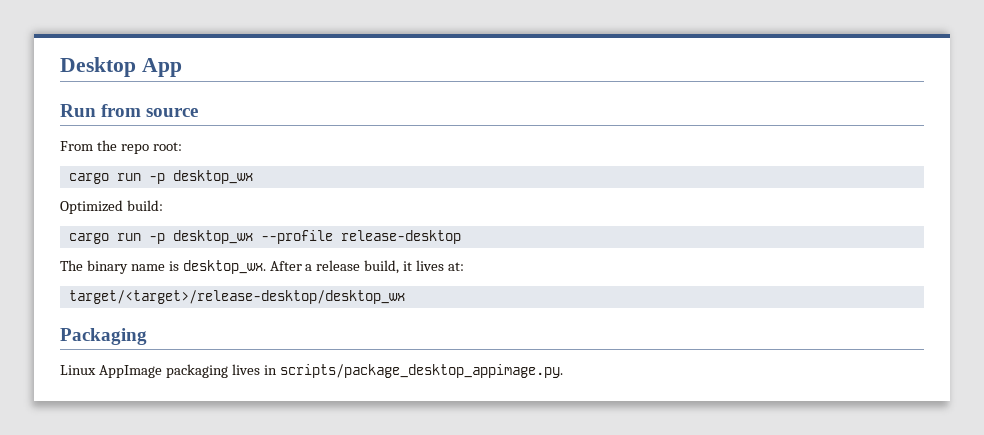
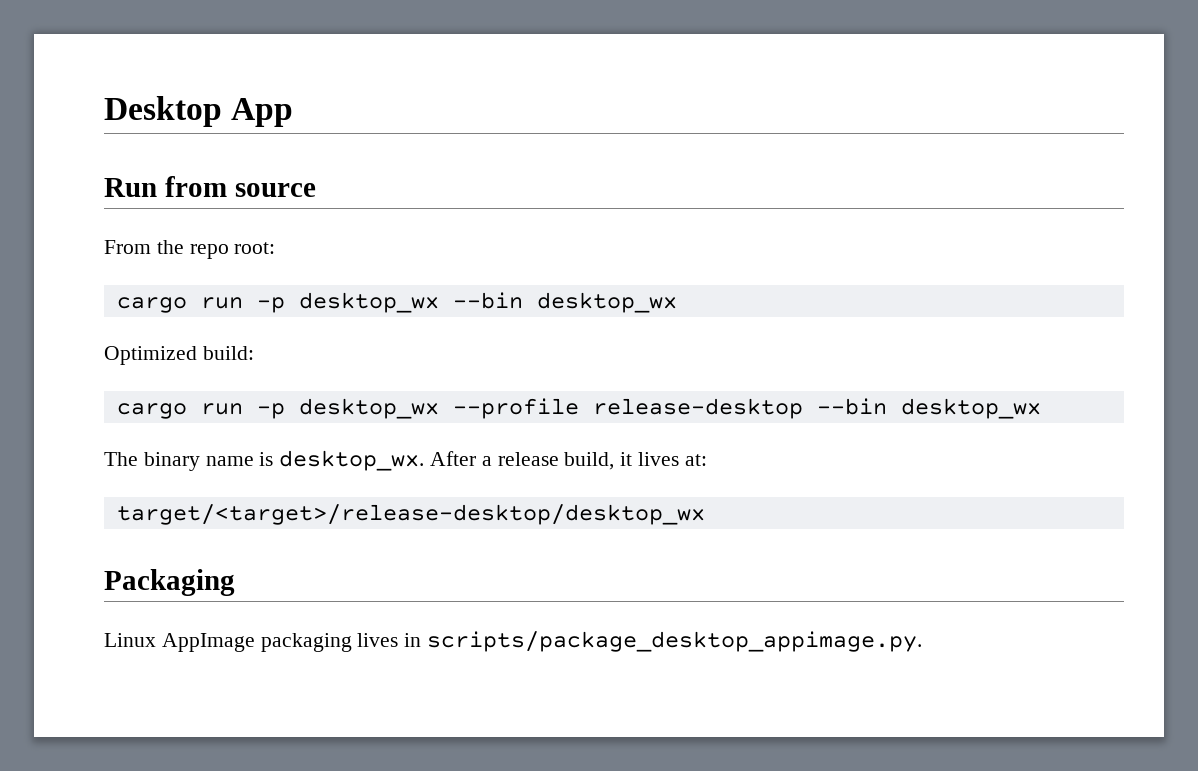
  From the repo root:
- cargo run -p desktop_wx
+ cargo run -p desktop_wx --bin desktop_wx
- cargo run -p desktop_wx --profile release-desktop
+ cargo run -p desktop_wx --profile release-desktop --bin desktop_wx

